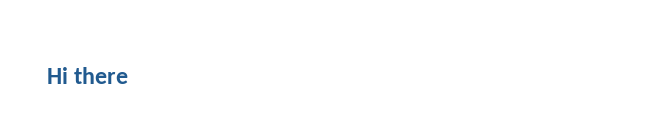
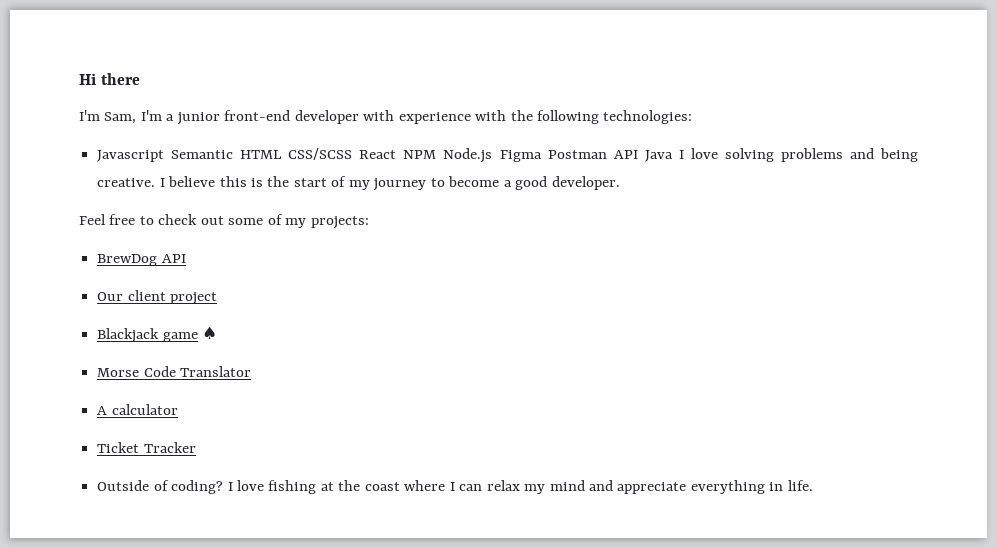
+ I'm Sam, I'm a junior front-end developer with experience with the following technologies:
+ Javascript Semantic HTML CSS/SCSS React NPM Node.js Figma Postman API Java I love solving problems and being creative. I believe this is the start of my journey to become a good developer.
+ Feel free to check out some of my projects:
+ BrewDog API
+ Our client project
+ Blackjack game ♠
+ Morse Code Translator
+ A calculator
+ Ticket Tracker
+ Outside of coding? I love fishing at the coast where I can relax my mind and appreciate everything in life.

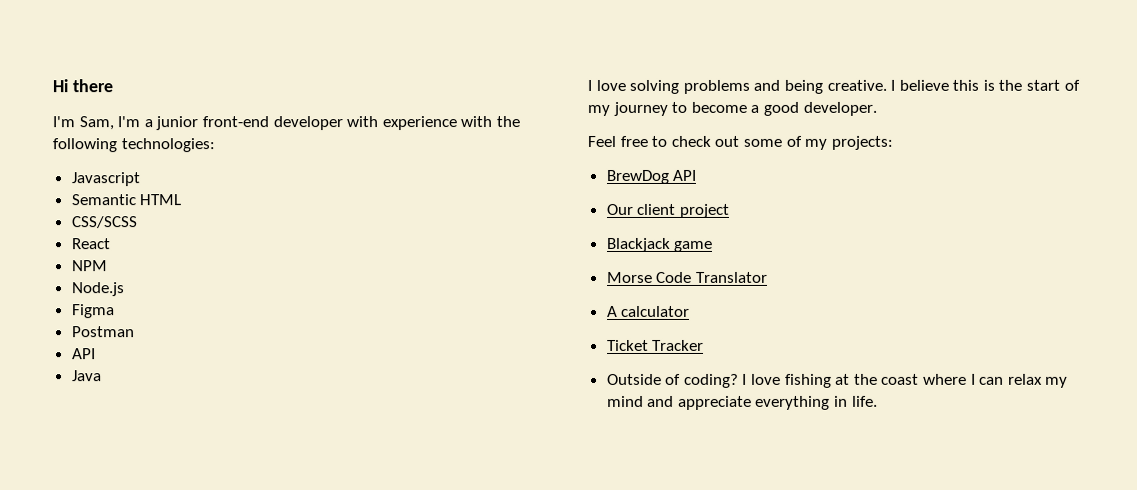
- Javascript Semantic HTML CSS/SCSS React NPM Node.js Figma Postman API Java I love solving problems and being creative.
+ Javascript
+ Semantic HTML
+ CSS/SCSS
+ React
+ NPM
+ Node.js
+ Figma
+ Postman
+ API
+ Java
+ I love solving problems and being creative.
- Blackjack game ♠
+ Blackjack game

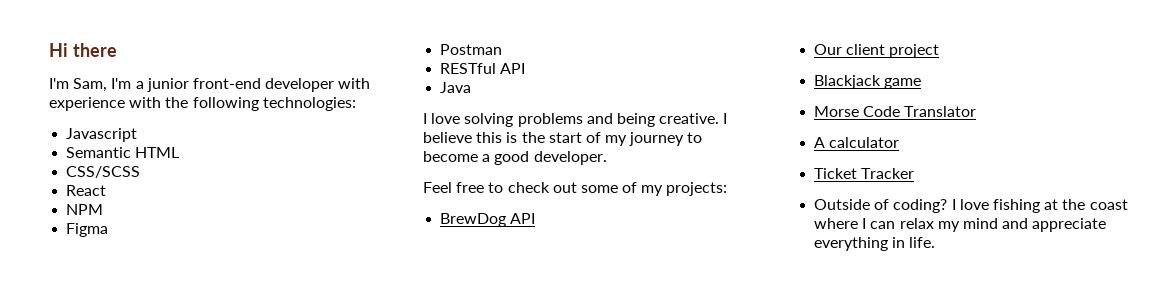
- Node.js
  Postman
- API
+ RESTful API

